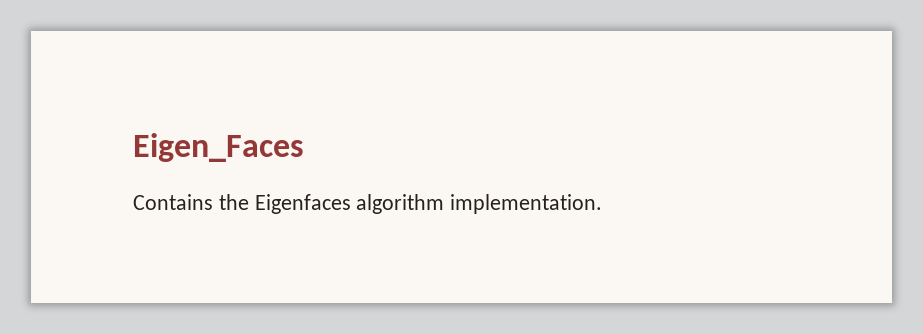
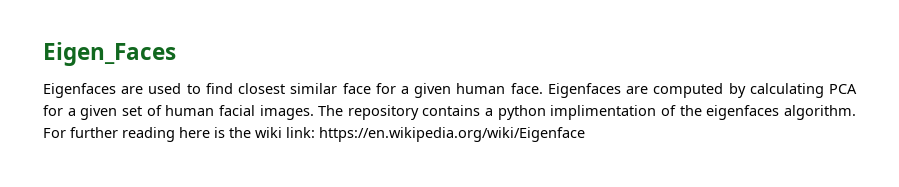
- Contains the Eigenfaces algorithm implementation.
+ Eigenfaces are used to find closest similar face for a given human face. Eigenfaces are computed by calculating PCA for a given set of human facial images. The repository contains a python implimentation of the eigenfaces algorithm. For further reading here is the wiki link: https://en.wikipedia.org/wiki/Eigenface

